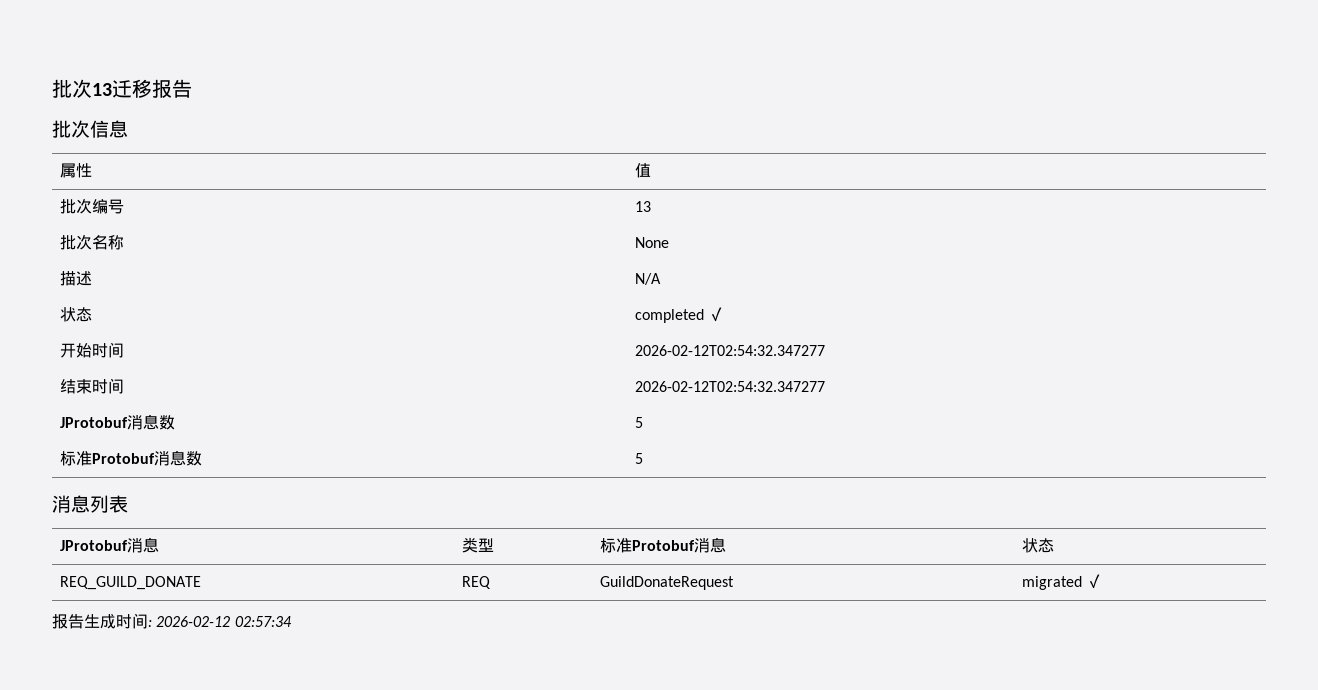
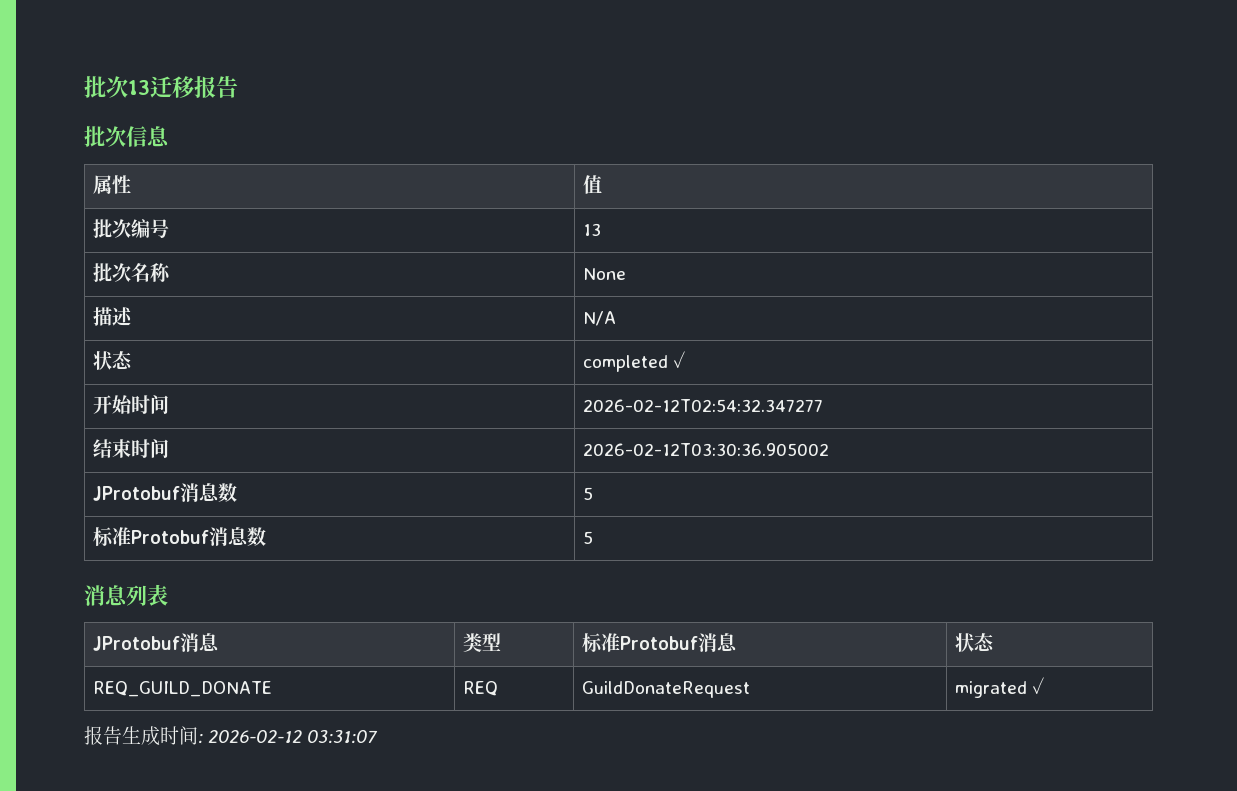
- 结束时间 | 2026-02-12T02:54:32.347277
+ 结束时间 | 2026-02-12T03:30:36.905002
- 报告生成时间: 2026-02-12 02:57:34
+ 报告生成时间: 2026-02-12 03:31:07

